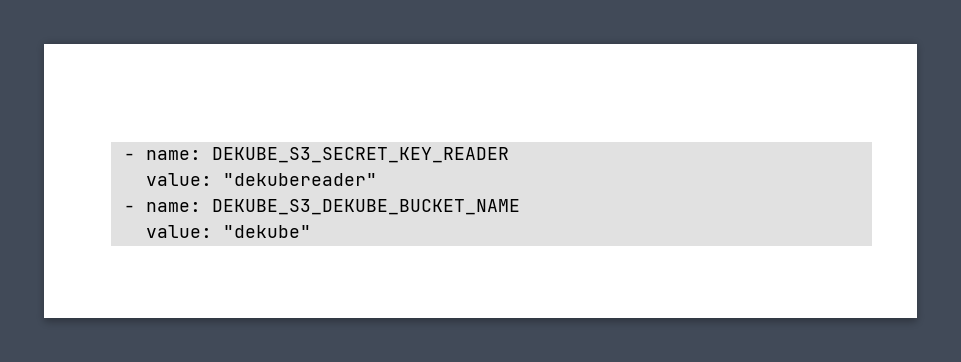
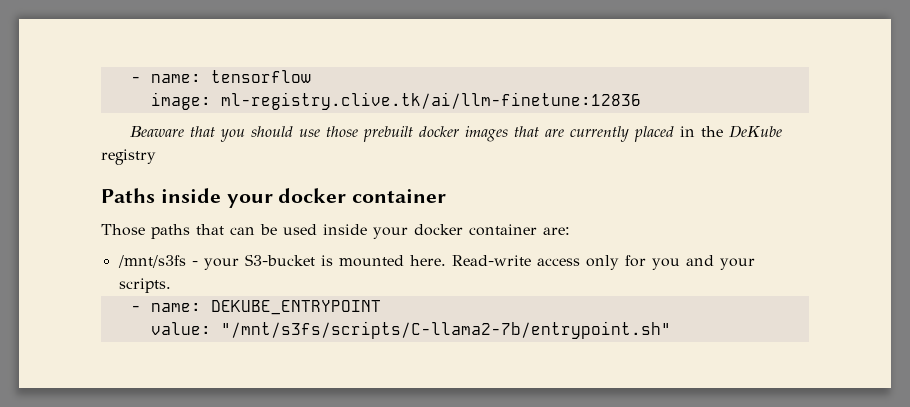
- - name: DEKUBE_S3_SECRET_KEY_READER
- value: "dekubereader"
- - name: DEKUBE_S3_DEKUBE_BUCKET_NAME
- value: "dekube"
+ - name: tensorflow
+ image: ml-registry.clive.tk/ai/llm-finetune:12836
+ Beaware that you should use those prebuilt docker images that are currently placed in the DeKube registry
+ Paths inside your docker container
+ Those paths that can be used inside your docker container are:
+ /mnt/s3fs - your S3-bucket is mounted here. Read-write access only for you and your scripts.
+ - name: DEKUBE_ENTRYPOINT
+ value: "/mnt/s3fs/scripts/C-llama2-7b/entrypoint.sh"

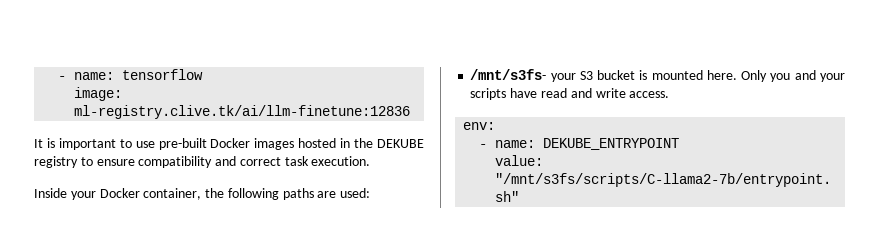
- Beaware that you should use those prebuilt docker images that are currently placed in the DeKube registry
- Paths inside your docker container
- Those paths that can be used inside your docker container are:
- /mnt/s3fs - your S3-bucket is mounted here. Read-write access only for you and your scripts.
+ It is important to use pre-built Docker images hosted in the DEKUBE registry to ensure compatibility and correct task execution.
+ Inside your Docker container, the following paths are used:
+ /mnt/s3fs- your S3 bucket is mounted here. Only you and your scripts have read and write access.
+ env:

